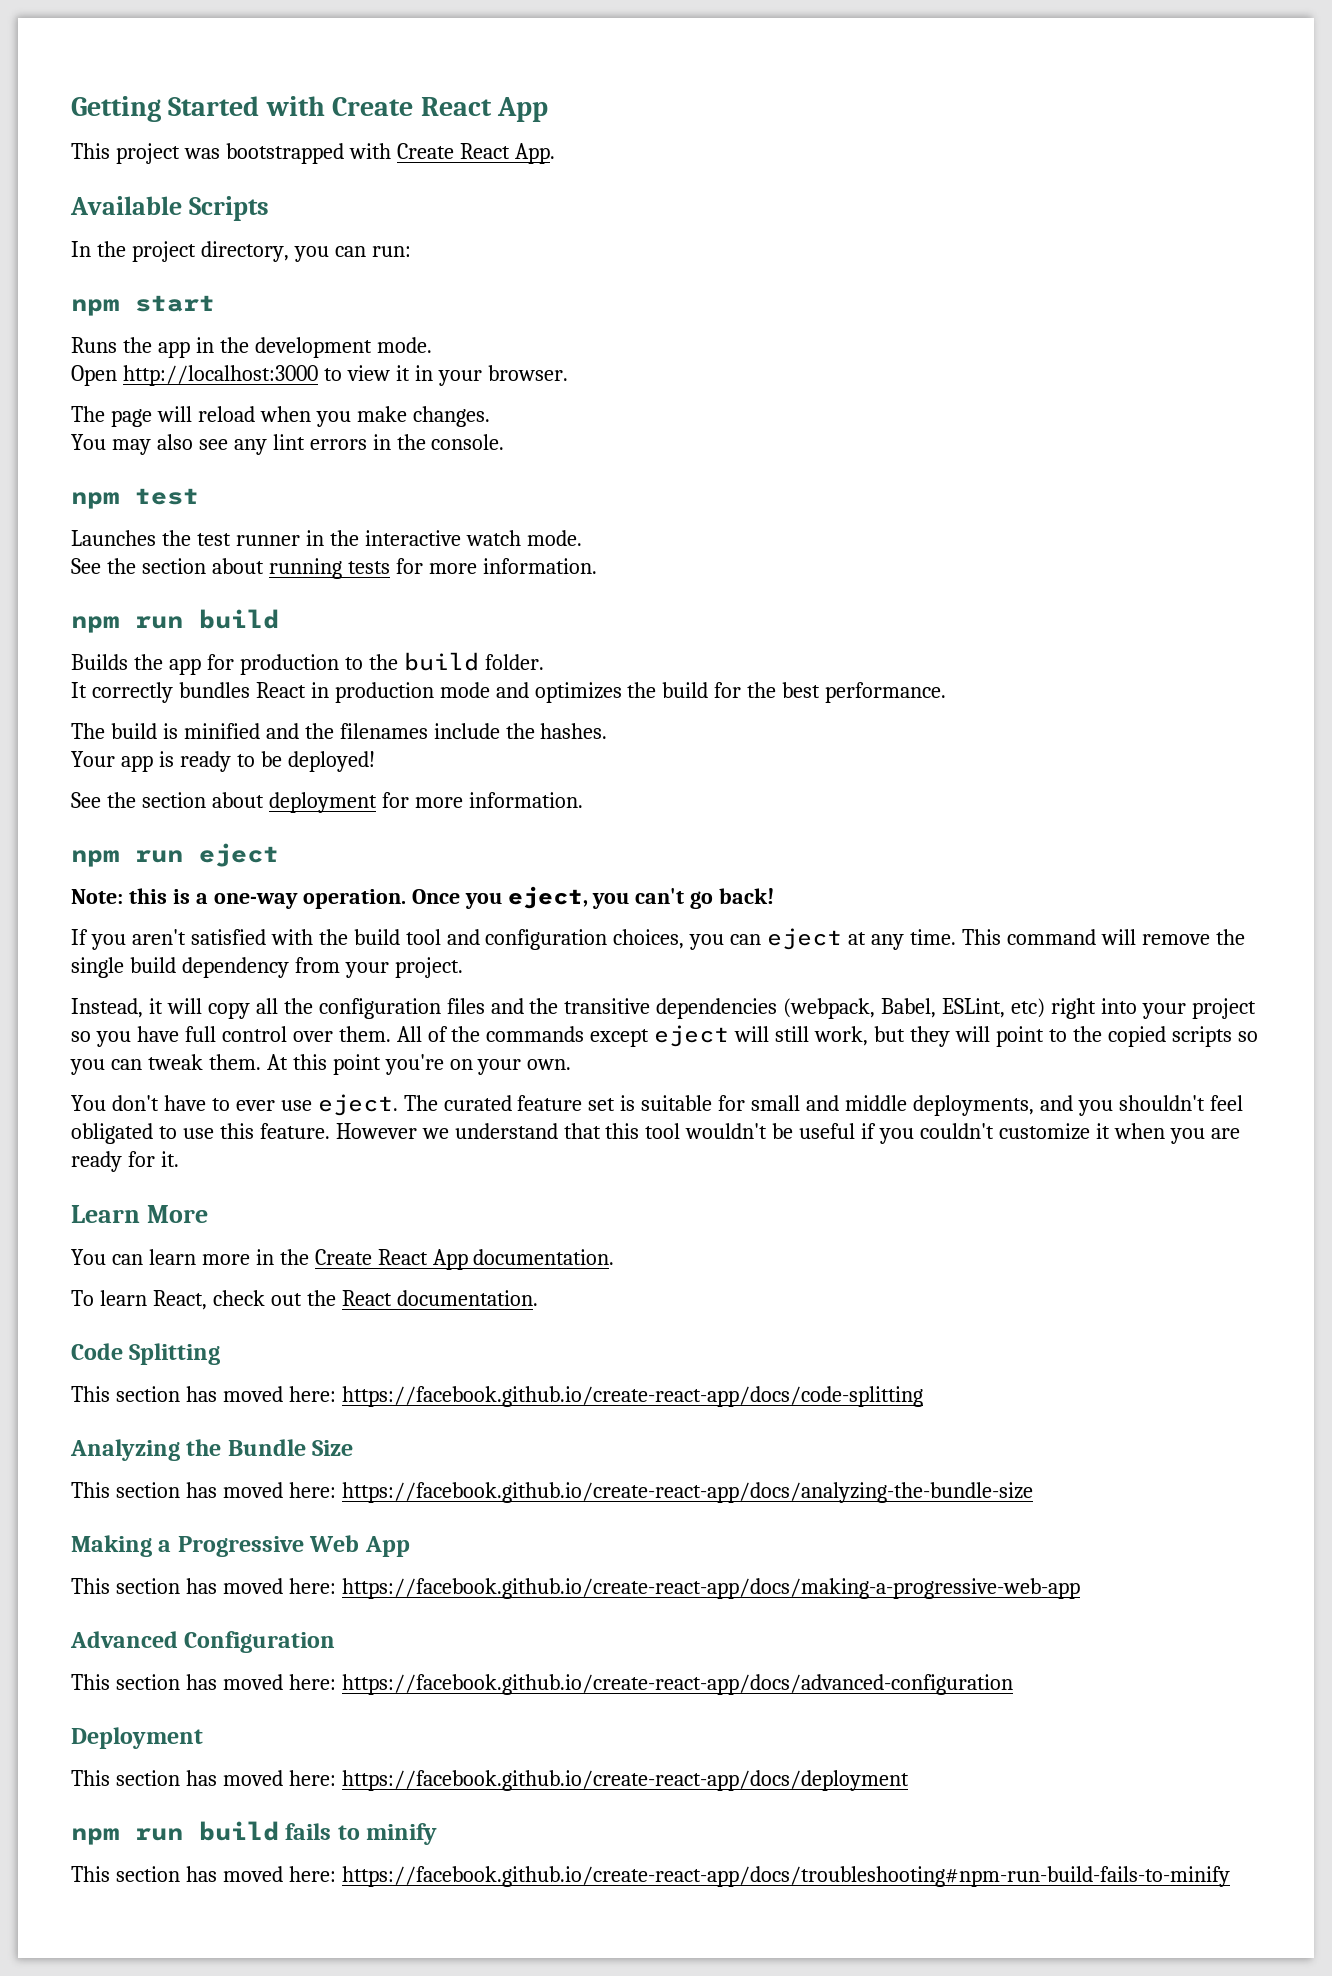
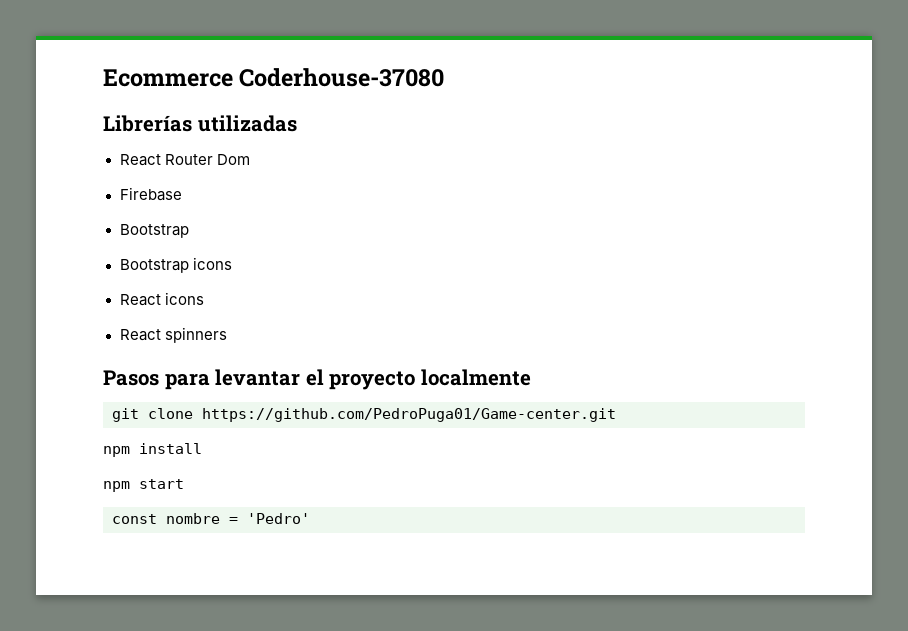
- Getting Started with Create React App
- This project was bootstrapped with Create React App.
- Available Scripts
- In the project directory, you can run:
+ Ecommerce Coderhouse-37080
+ Librerías utilizadas
+ React Router Dom
+ Firebase
+ Bootstrap
+ Bootstrap icons
+ React icons
+ React spinners
+ Pasos para levantar el proyecto localmente
+ git clone https://github.com/PedroPuga01/Game-center.git
+ npm install
  npm start
- Runs the app in the development mode.
- Open http://localhost:3000 to view it in your browser.
- The page will reload when you make changes.
- You may also see any lint errors in the console.
- npm test
- Launches the test runner in the interactive watch mode.
- See the section about running tests for more information.
- npm run build
- Builds the app for production to the build folder.
- It correctly bundles React in production mode and optimizes the build for the best performance.
- The build is minified and the filenames include the hashes.
- Your app is ready to be deployed!
- See the section about deployment for more information.
- npm run eject
- Note: this is a one-way operation. Once you eject, you can't go back!
- If you aren't satisfied with the build tool and configuration choices, you can eject at any time. This command will remove the single build dependency from your project.
- Instead, it will copy all the configuration files and the transitive dependencies (webpack, Babel, ESLint, etc) right into your project so you have full control over them. All of the commands except eject will still work, but they will point to the copied scripts so you can tweak them. At this point you're on your own.
- You don't have to ever use eject. The curated feature set is suitable for small and middle deployments, and you shouldn't feel obligated to use this feature. However we understand that this tool wouldn't be useful if you couldn't customize it when you are ready for it.
- Learn More
- You can learn more in the Create React App documentation.
- To learn React, check out the React documentation.
- Code Splitting
- This section has moved here: https://facebook.github.io/create-react-app/docs/code-splitting
- Analyzing the Bundle Size
- This section has moved here: https://facebook.github.io/create-react-app/docs/analyzing-the-bundle-size
- Making a Progressive Web App
- This section has moved here: https://facebook.github.io/create-react-app/docs/making-a-progressive-web-app
- Advanced Configuration
- This section has moved here: https://facebook.github.io/create-react-app/docs/advanced-configuration
- Deployment
- This section has moved here: https://facebook.github.io/create-react-app/docs/deployment
- npm run build fails to minify
- This section has moved here: https://facebook.github.io/create-react-app/docs/troubleshooting#npm-run-build-fails-to-minify
+ const nombre = 'Pedro'

